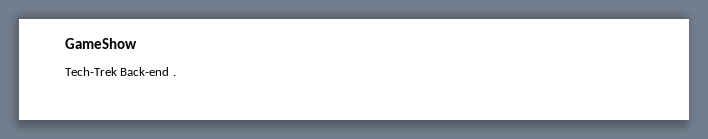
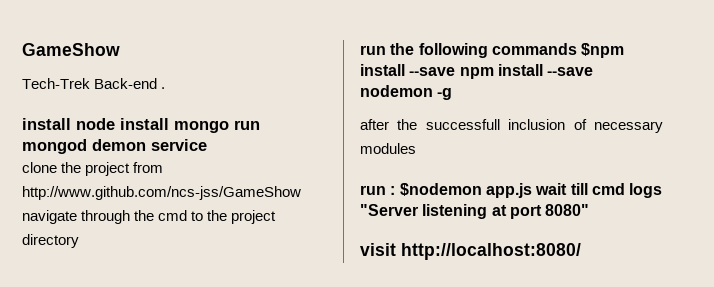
+ install node install mongo run mongod demon service
+ clone the project from http://www.github.com/ncs-jss/GameShow navigate through the cmd to the project directory
+ run the following commands $npm install --save npm install --save nodemon -g
+ after the successfull inclusion of necessary modules
+ run : $nodemon app.js wait till cmd logs "Server listening at port 8080"
+ visit http://localhost:8080/

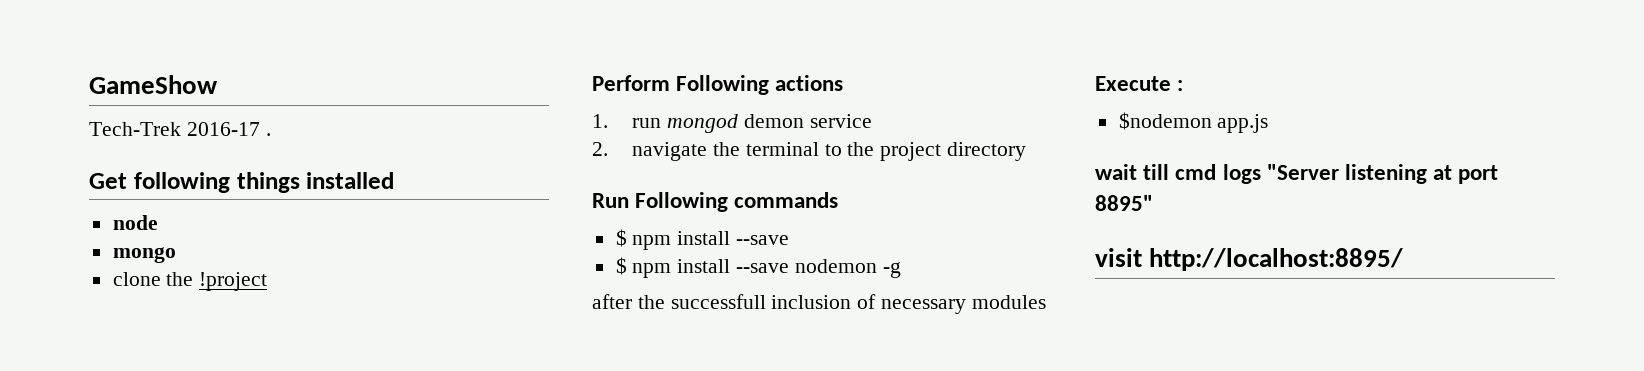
- Tech-Trek Back-end .
+ Tech-Trek 2016-17 .
- install node install mongo run mongod demon service
- clone the project from http://www.github.com/ncs-jss/GameShow navigate through the cmd to the project directory
+ Get following things installed
+ node
+ mongo
+ clone the !project
+ Perform Following actions
+ 1. run mongod demon service
+ 2. navigate the terminal to the project directory
- run the following commands $npm install --save npm install --save nodemon -g
+ Run Following commands
+ $ npm install --save
+ $ npm install --save nodemon -g
- run : $nodemon app.js wait till cmd logs "Server listening at port 8080"
+ Execute :
+ $nodemon app.js
+ wait till cmd logs "Server listening at port 8895"
- visit http://localhost:8080/
+ visit http://localhost:8895/

